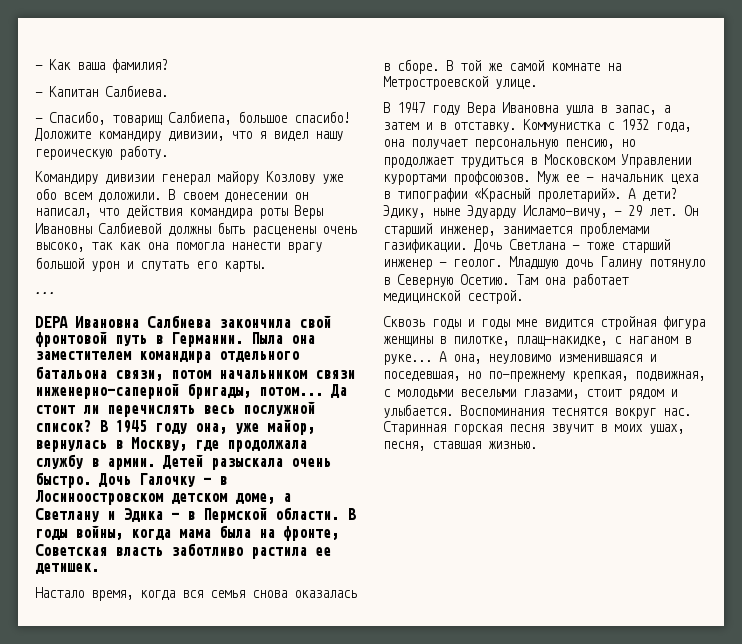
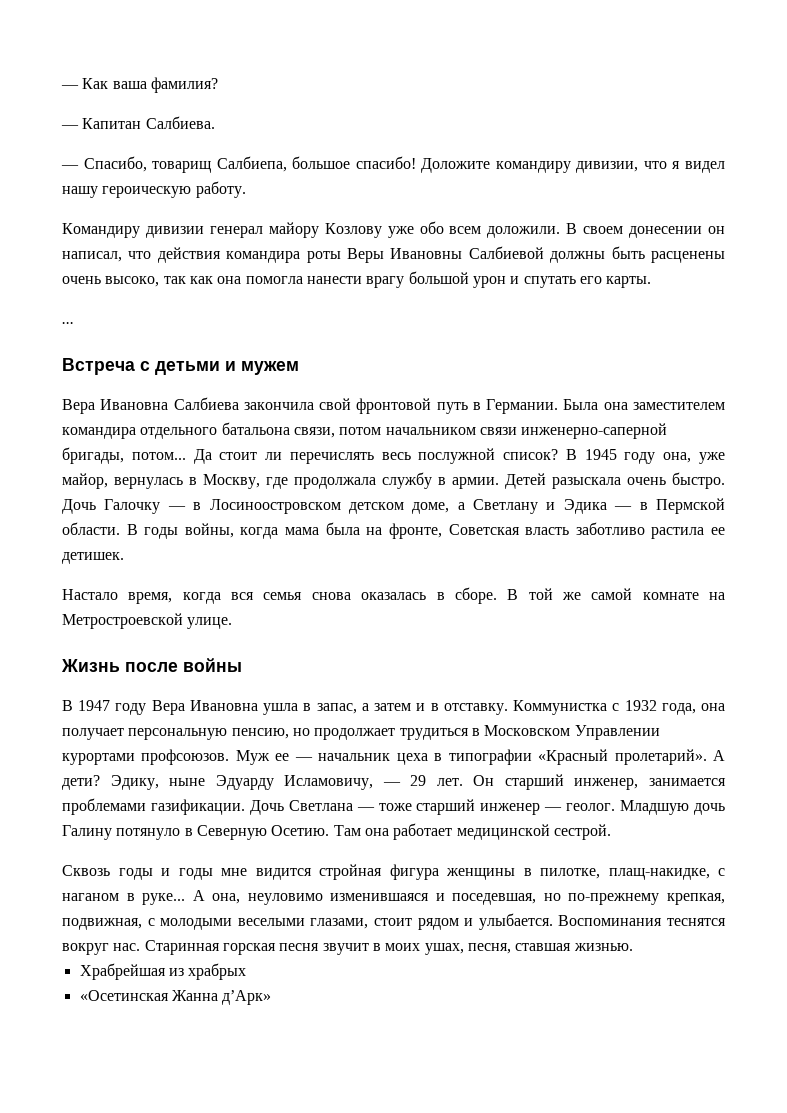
- DEPA Ивановна Салбиева закончила свой фронтовой путь в Германии.
+ Встреча с детьми и мужем
+ Вера Ивановна Салбиева закончила свой фронтовой путь в Германии.
- Пыла она заместителем командира отдельного батальона связи, потом начальником связи инженерно-саперной бригады, потом...
+ Была она заместителем командира отдельного батальона связи, потом начальником связи инженерно-саперной бригады, потом...
+ Жизнь после войны
- Эдику, ныне Эдуарду Исламо-вичу, — 29 лет.
+ Эдику, ныне Эдуарду Исламовичу, — 29 лет.
+ Храбрейшая из храбрых
+ «Осетинская Жанна д’Арк»

